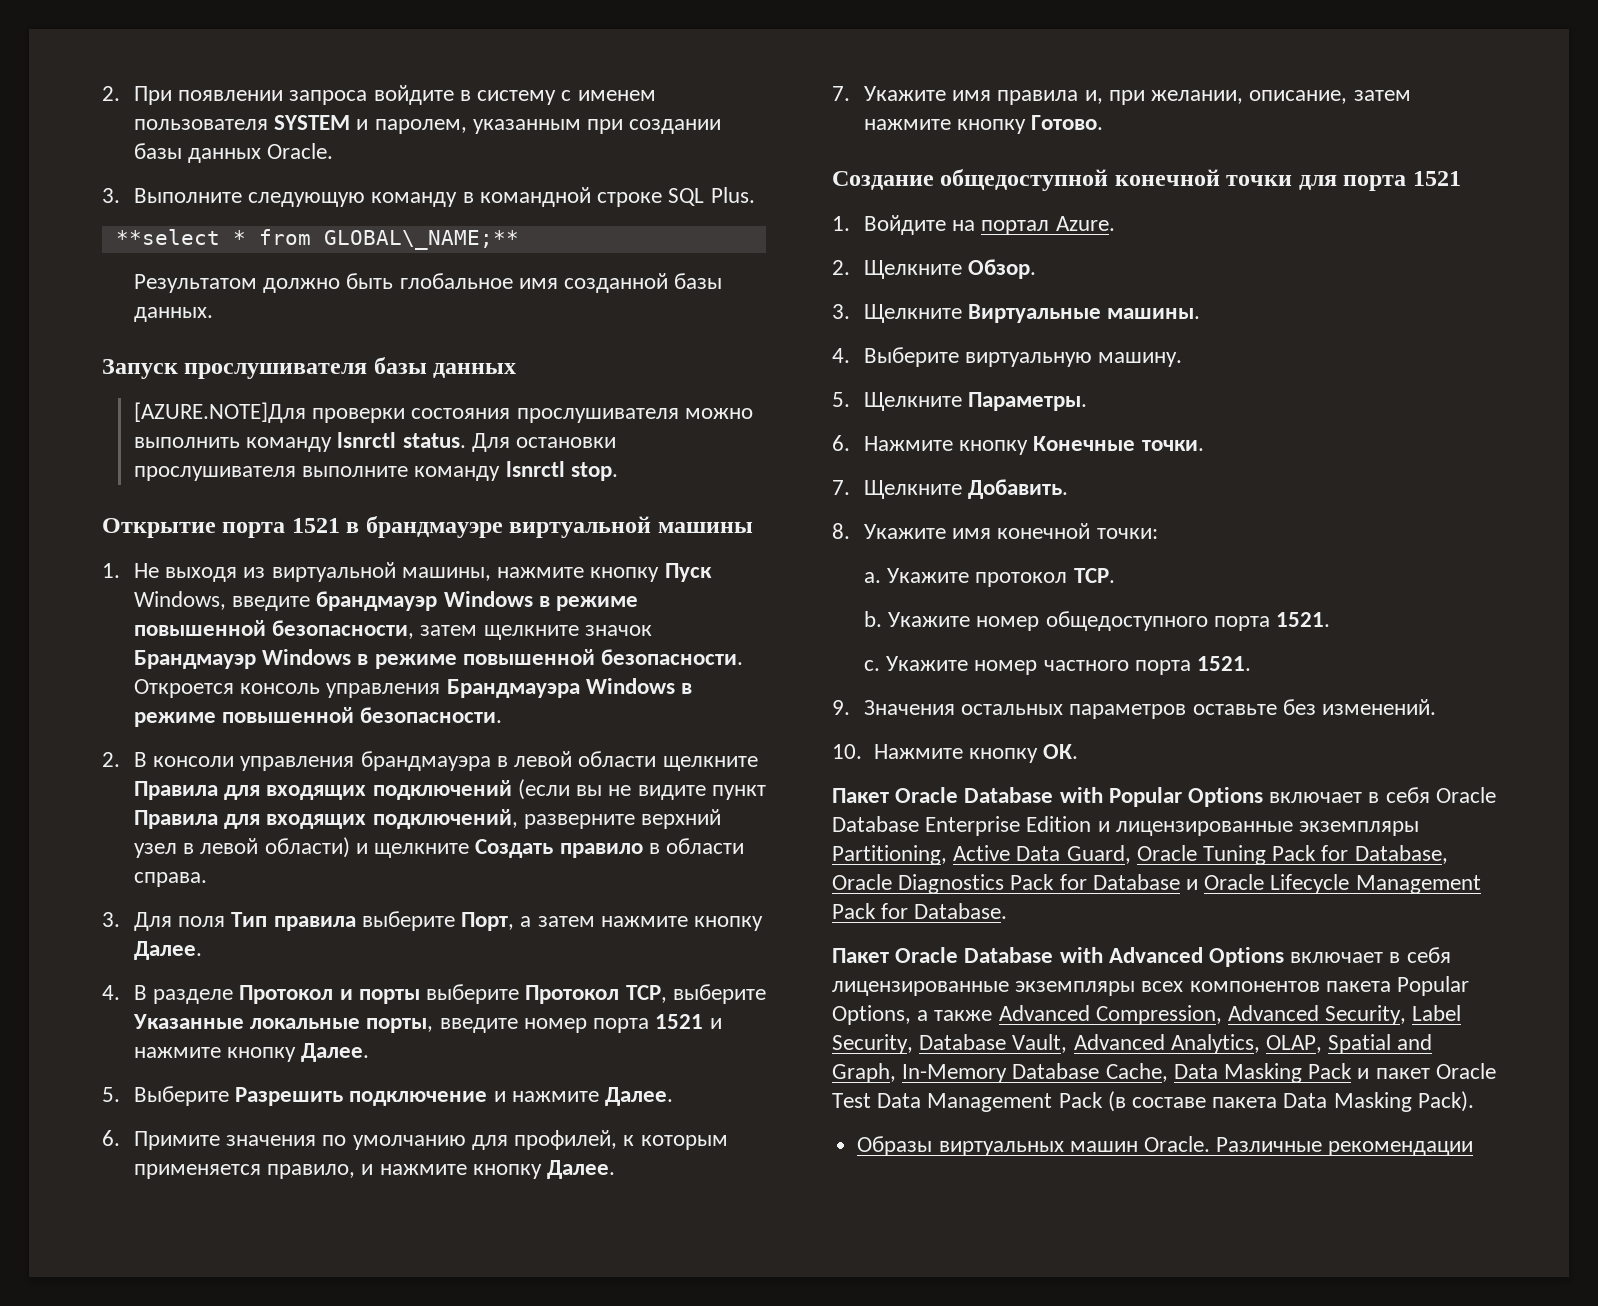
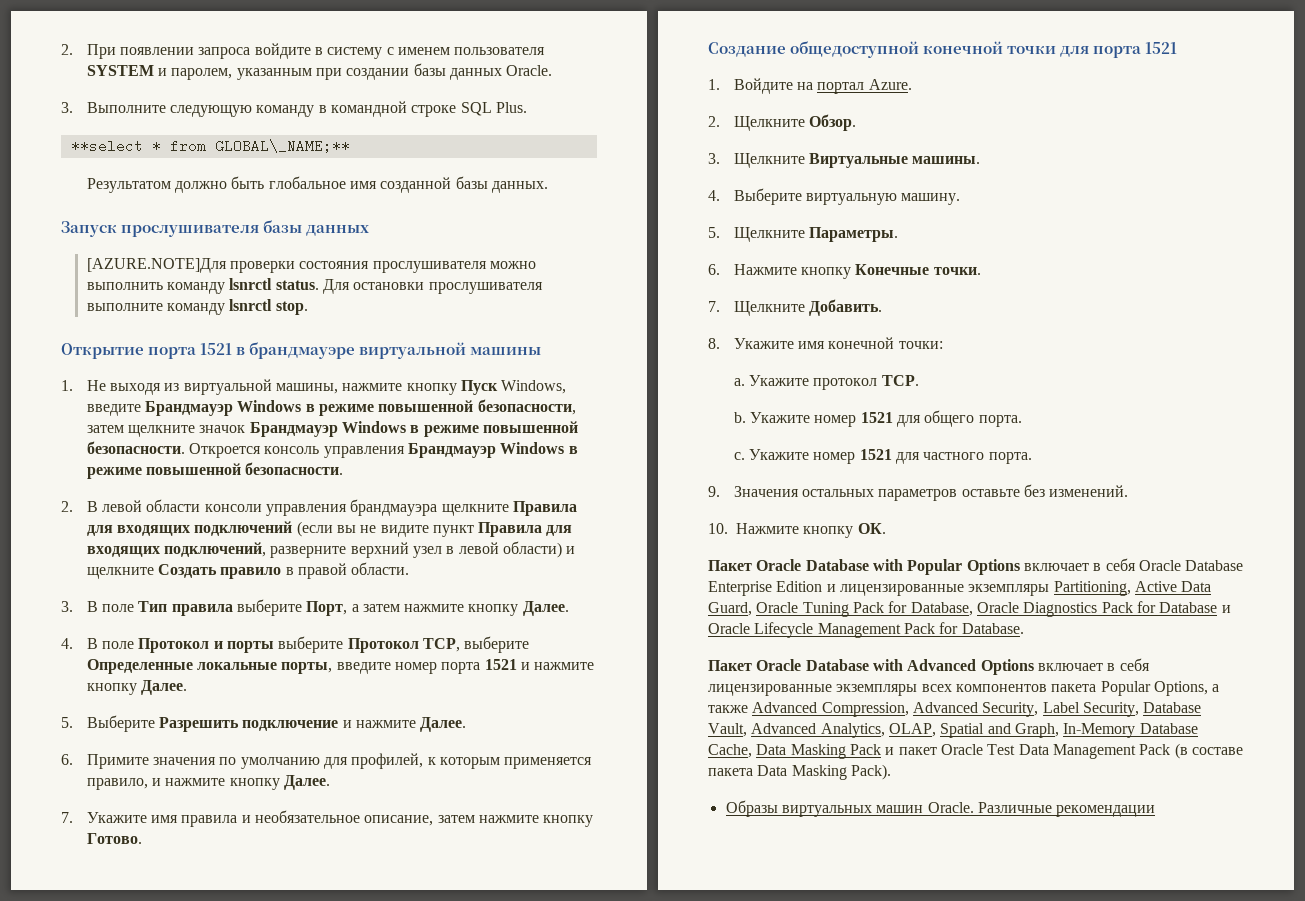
- 1. Не выходя из виртуальной машины, нажмите кнопку Пуск Windows, введите брандмауэр Windows в режиме повышенной безопасности, затем щелкните значок Брандмауэр Windows в режиме повышенной безопасности.
+ 1. Не выходя из виртуальной машины, нажмите кнопку Пуск Windows, введите Брандмауэр Windows в режиме повышенной безопасности, затем щелкните значок Брандмауэр Windows в режиме повышенной безопасности.
- Откроется консоль управления Брандмауэра Windows в режиме повышенной безопасности.
+ Откроется консоль управления Брандмауэр Windows в режиме повышенной безопасности.
- 2. В консоли управления брандмауэра в левой области щелкните Правила для входящих подключений (если вы не видите пункт Правила для входящих подключений, разверните верхний узел в левой области) и щелкните Создать правило в области справа.
- 3. Для поля Тип правила выберите Порт, а затем нажмите кнопку Далее.
+ 2. В левой области консоли управления брандмауэра щелкните Правила для входящих подключений (если вы не видите пункт Правила для входящих подключений, разверните верхний узел в левой области) и щелкните Создать правило в правой области.
+ 3. В поле Тип правила выберите Порт, а затем нажмите кнопку Далее.
- 4. В разделе Протокол и порты выберите Протокол TCP, выберите Указанные локальные порты, введите номер порта 1521 и нажмите кнопку Далее.
+ 4. В поле Протокол и порты выберите Протокол TCP, выберите Определенные локальные порты, введите номер порта 1521 и нажмите кнопку Далее.
- 7. Укажите имя правила и, при желании, описание, затем нажмите кнопку Готово.
+ 7. Укажите имя правила и необязательное описание, затем нажмите кнопку Готово.
- Укажите номер общедоступного порта 1521.
+ Укажите номер 1521 для общего порта.
- Укажите номер частного порта 1521.
+ Укажите номер 1521 для частного порта.

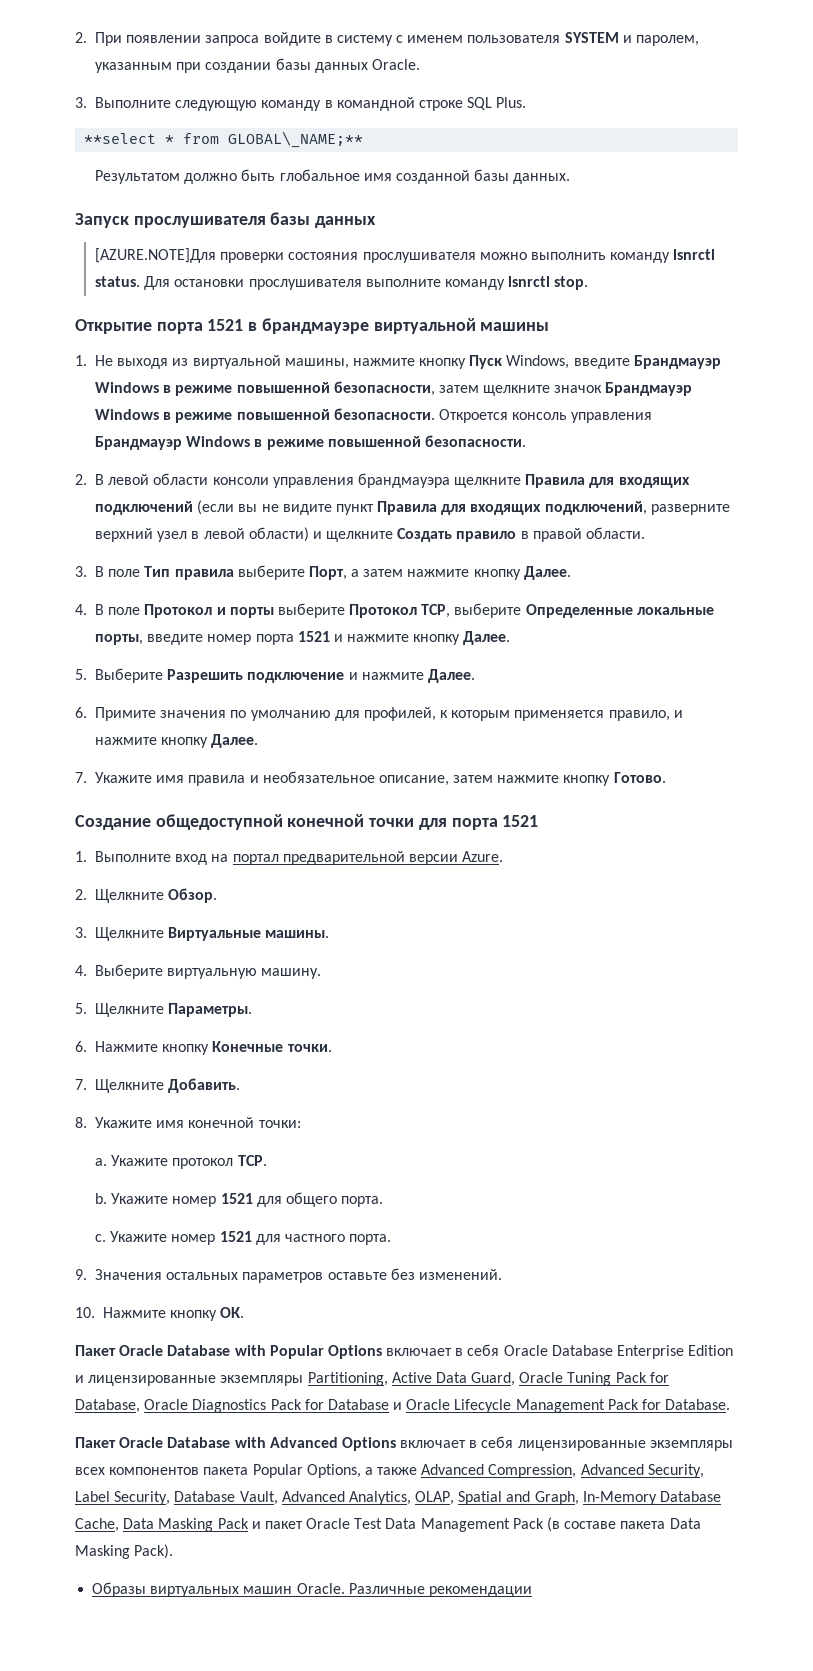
- 1. Войдите на портал Azure.
+ 1. Выполните вход на портал предварительной версии Azure.

